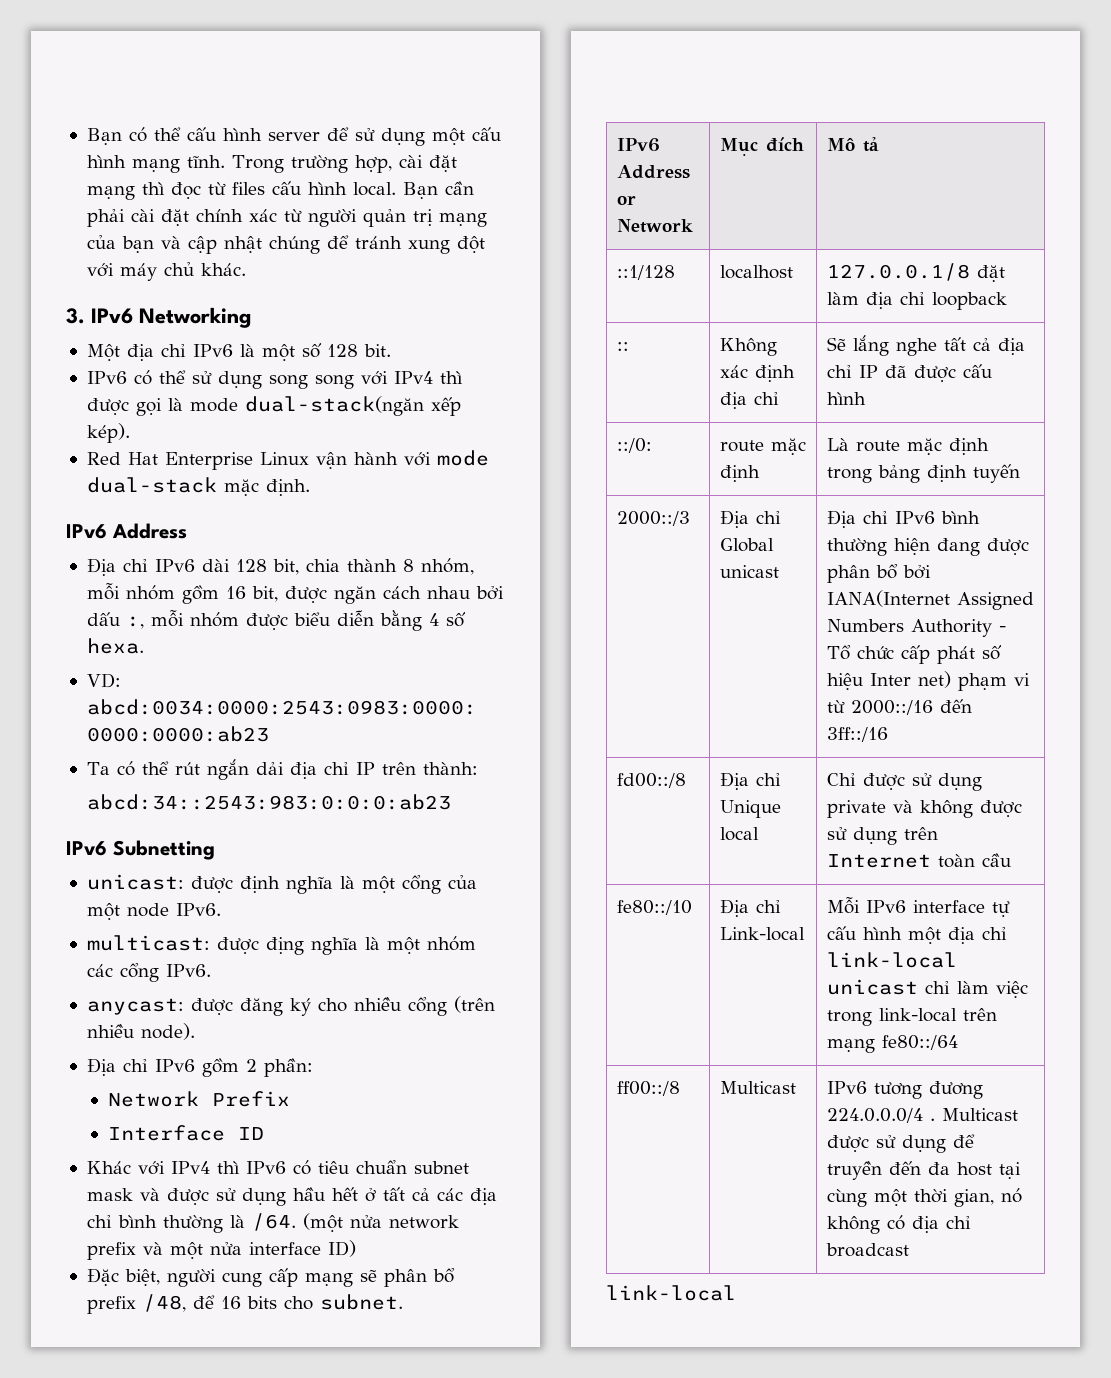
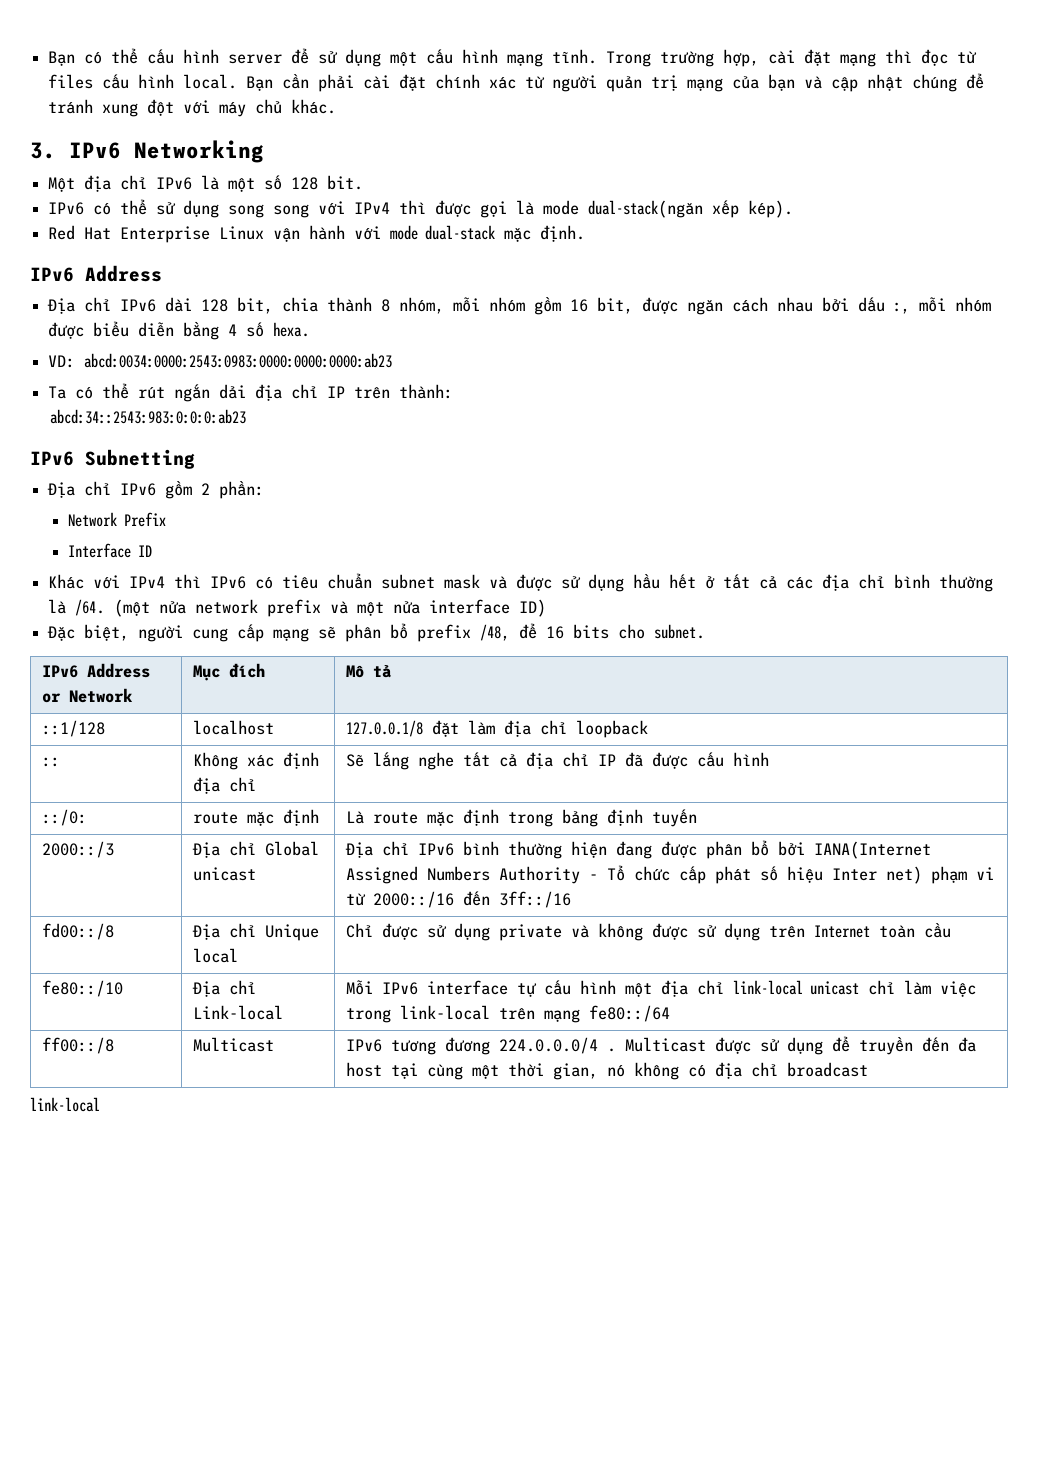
- unicast: được định nghĩa là một cổng của một node IPv6.
- multicast: được địng nghĩa là một nhóm các cổng IPv6.
- anycast: được đăng ký cho nhiều cổng (trên nhiều node).

